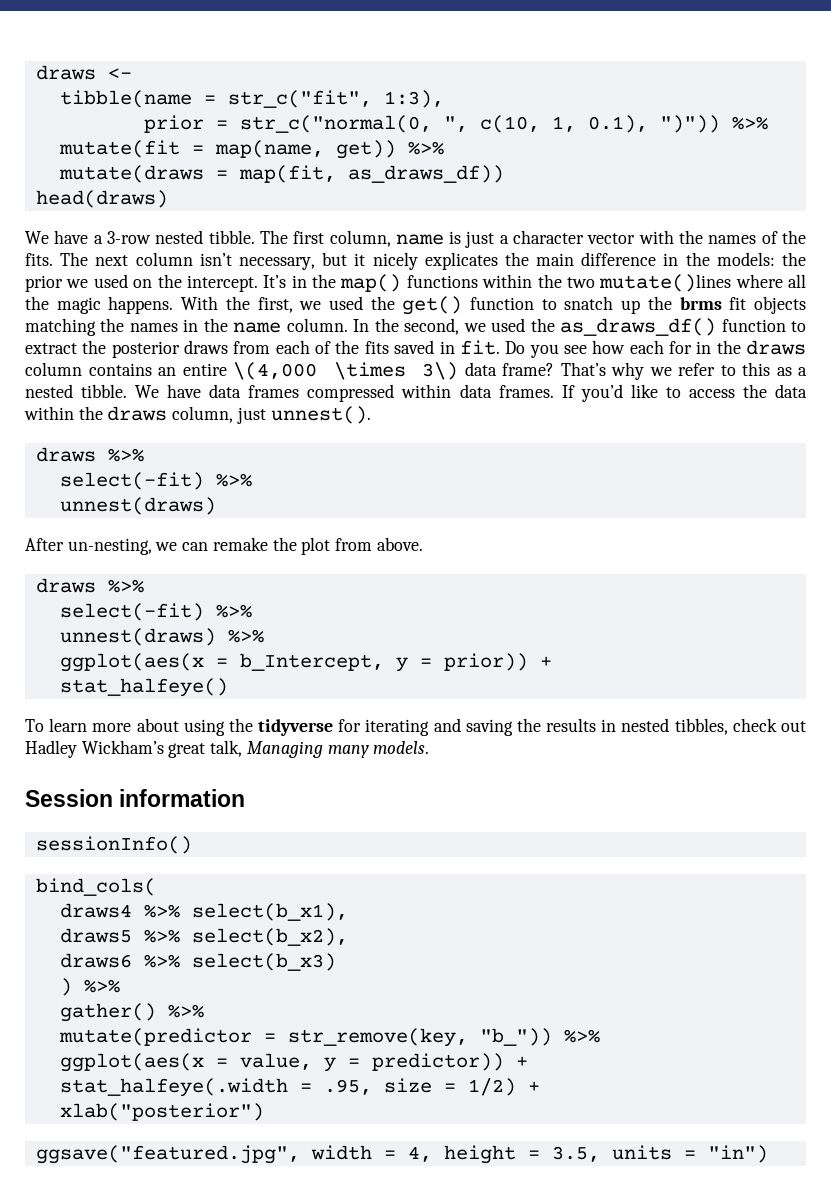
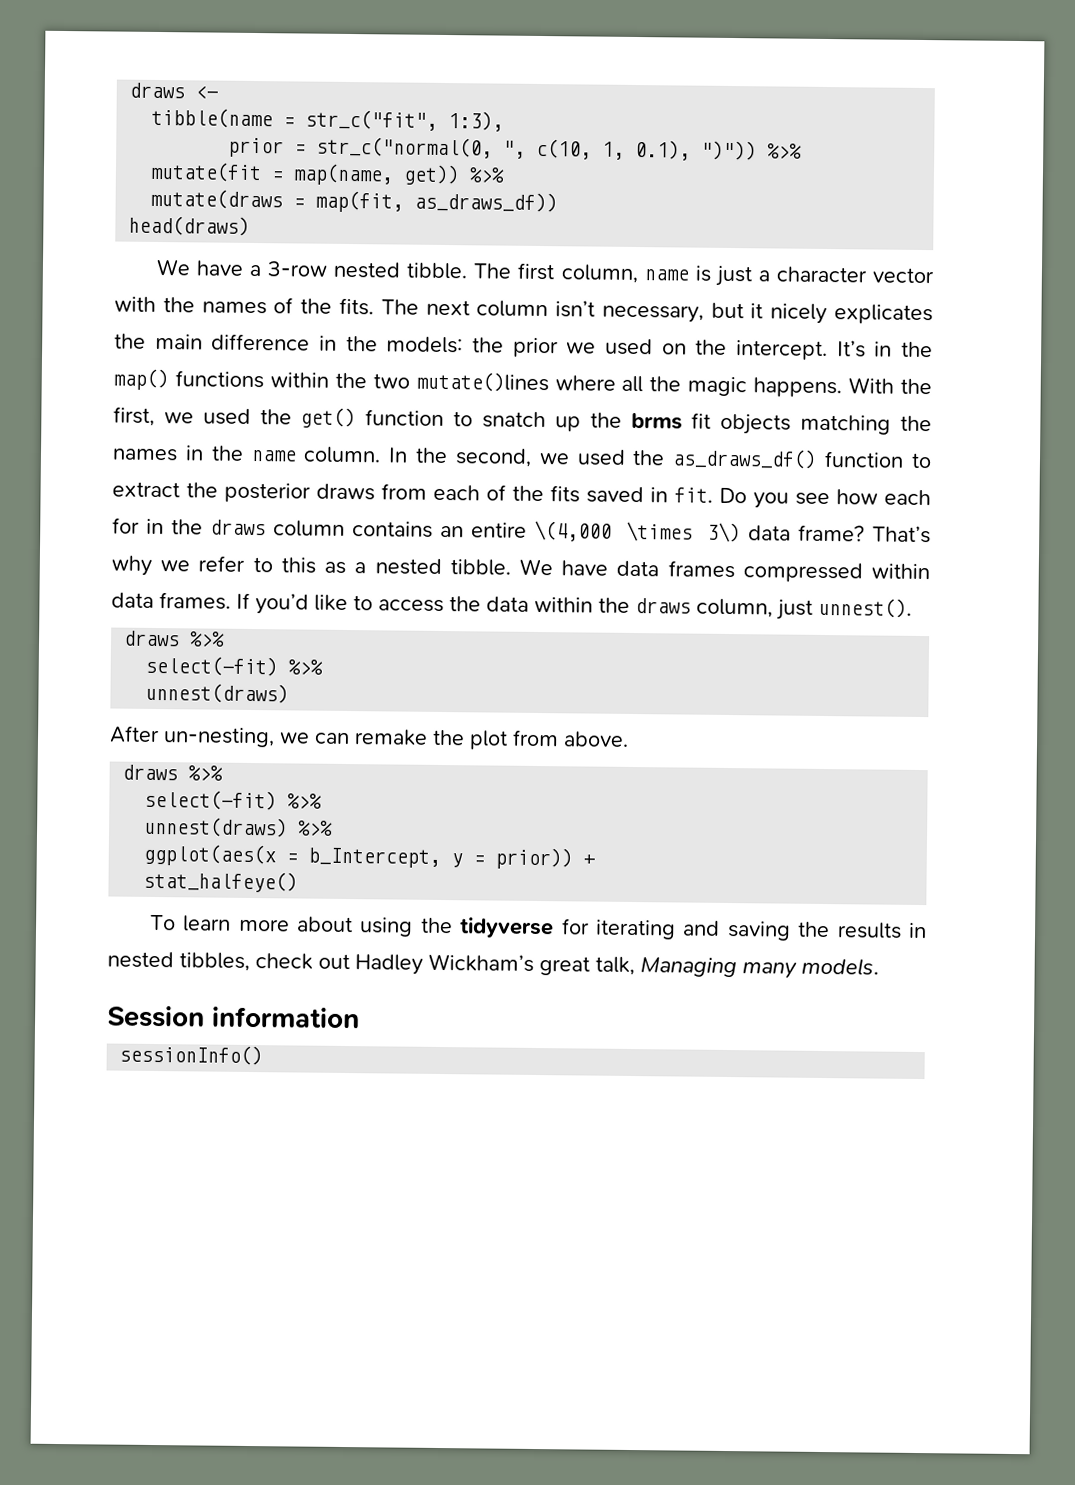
- bind_cols(
- draws4 %>% select(b_x1),
- draws5 %>% select(b_x2),
- draws6 %>% select(b_x3)
- ) %>%
- gather() %>%
- mutate(predictor = str_remove(key, "b_")) %>%
- ggplot(aes(x = value, y = predictor)) +
- stat_halfeye(.width = .95, size = 1/2) +
- xlab("posterior")
- ggsave("featured.jpg", width = 4, height = 3.5, units = "in")

